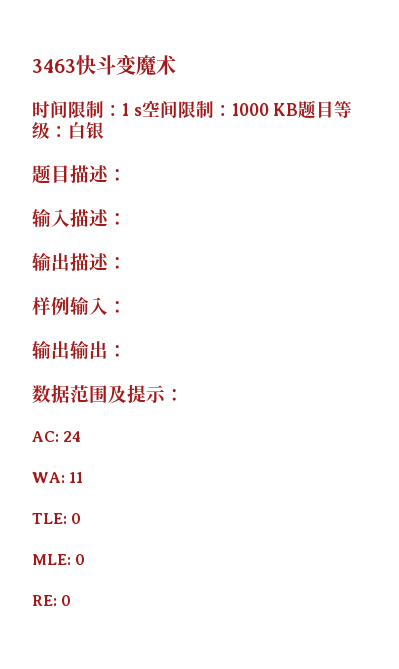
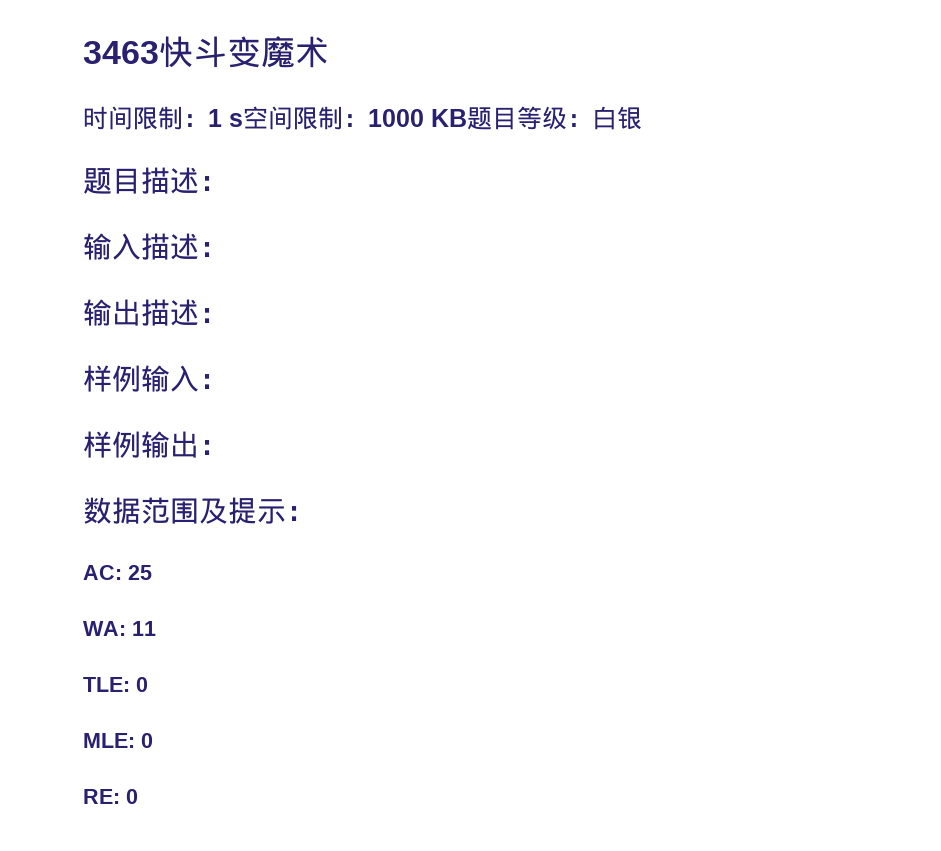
- 输出输出：
+ 样例输出：
- AC: 24
+ AC: 25

